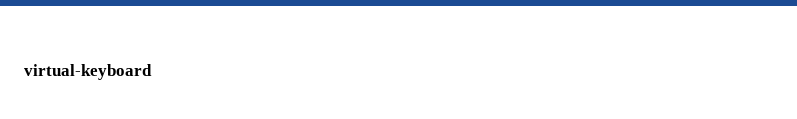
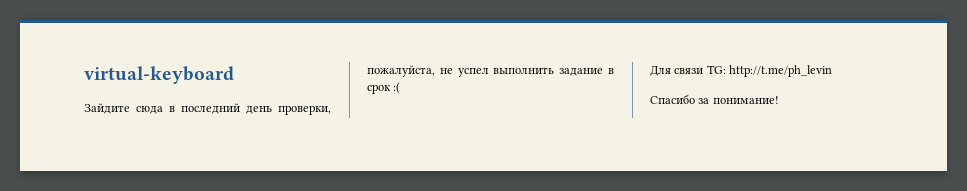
+ Зайдите сюда в последний день проверки, пожалуйста, не успел выполнить задание в срок :(
+ Для связи TG: http://t.me/ph_levin
+ Спасибо за понимание!

